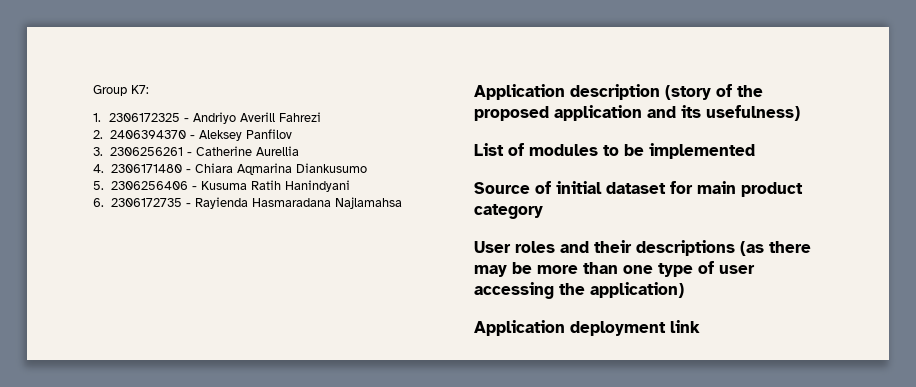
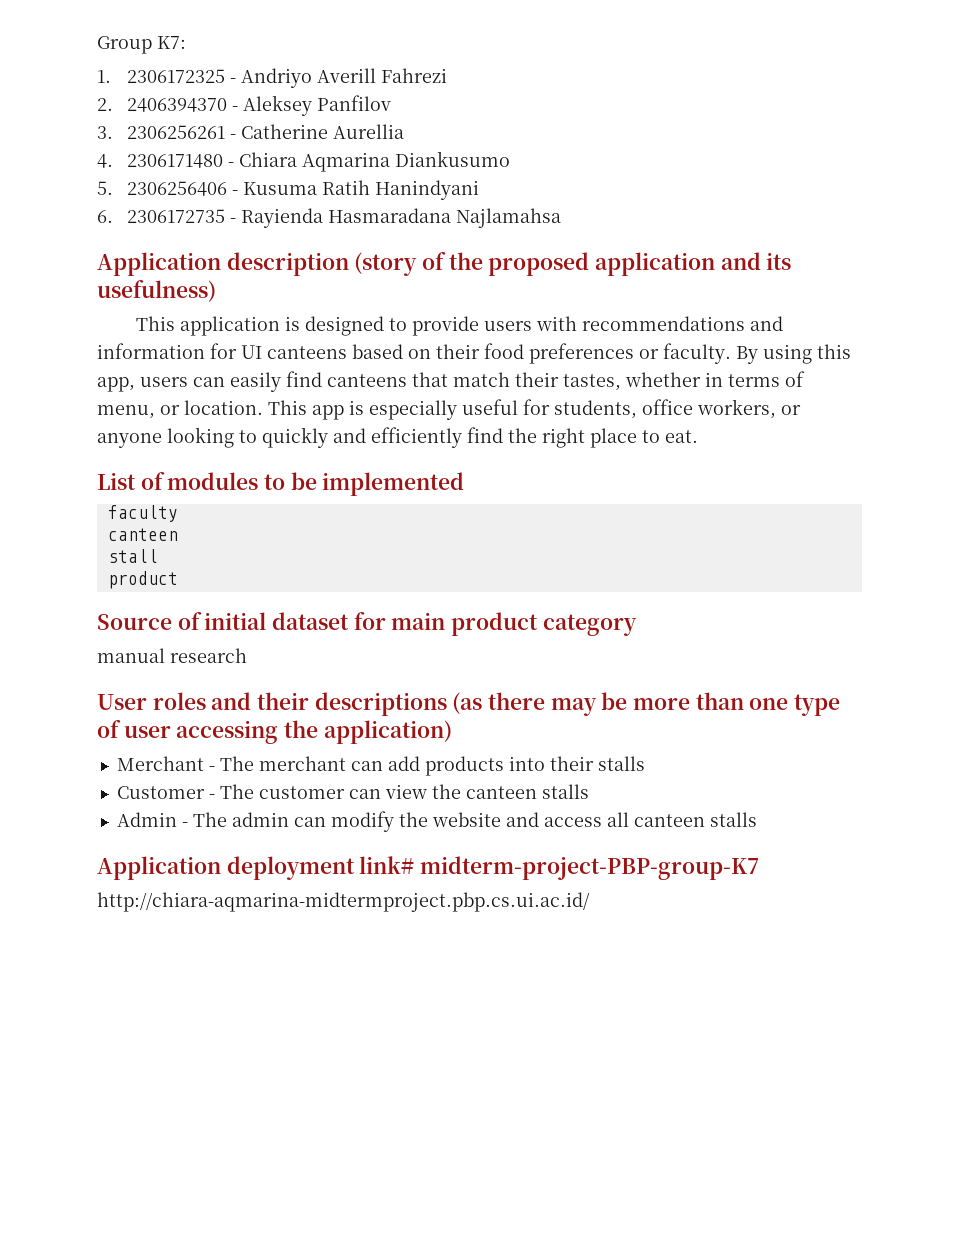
+ This application is designed to provide users with recommendations and information for UI canteens based on their food preferences or faculty. By using this app, users can easily find canteens that match their tastes, whether in terms of menu, or location. This app is especially useful for students, office workers, or anyone looking to quickly and efficiently find the right place to eat.
+ faculty
+ canteen
+ stall
+ product
+ manual research
+ Merchant - The merchant can add products into their stalls
+ Customer - The customer can view the canteen stalls
+ Admin - The admin can modify the website and access all canteen stalls
- Application deployment link
+ Application deployment link# midterm-project-PBP-group-K7
+ http://chiara-aqmarina-midtermproject.pbp.cs.ui.ac.id/

